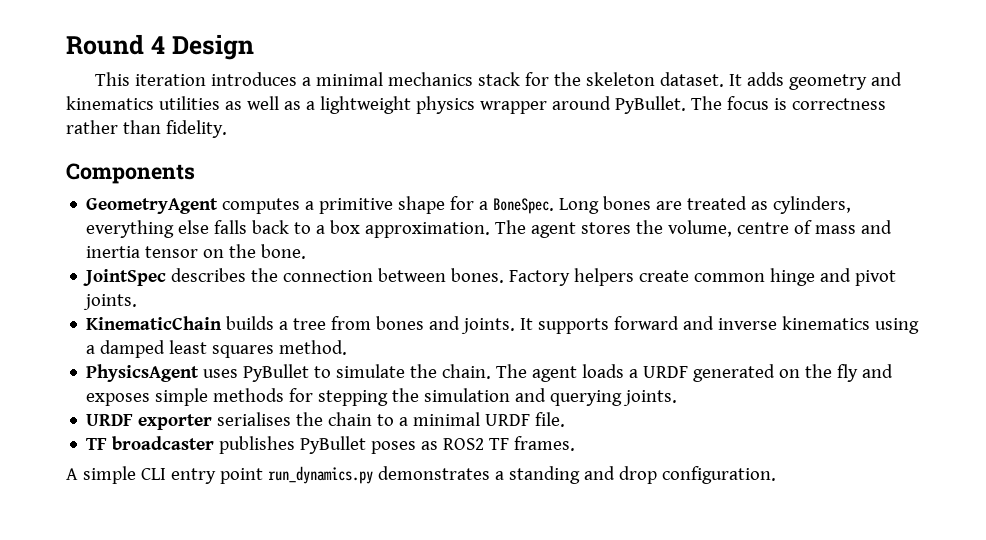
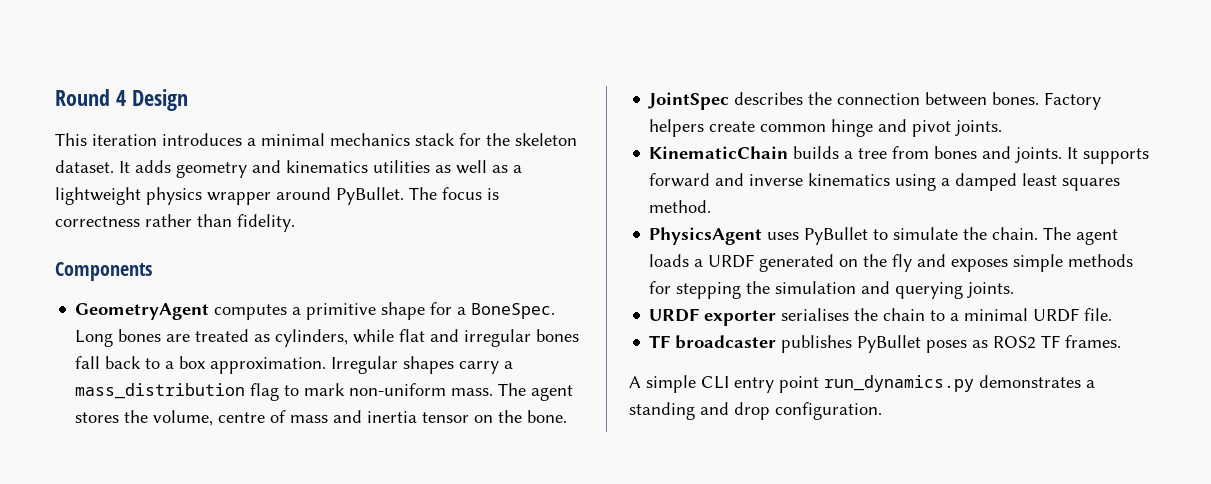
- Long bones are treated as cylinders, everything else falls back to a box approximation.
+ Long bones are treated as cylinders, while flat and irregular bones fall back to a box approximation.
+ Irregular shapes carry a mass_distribution flag to mark non-uniform mass.

